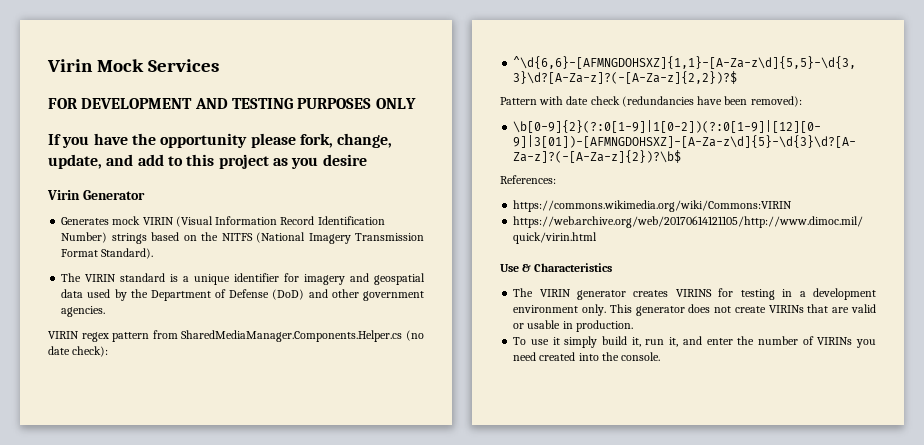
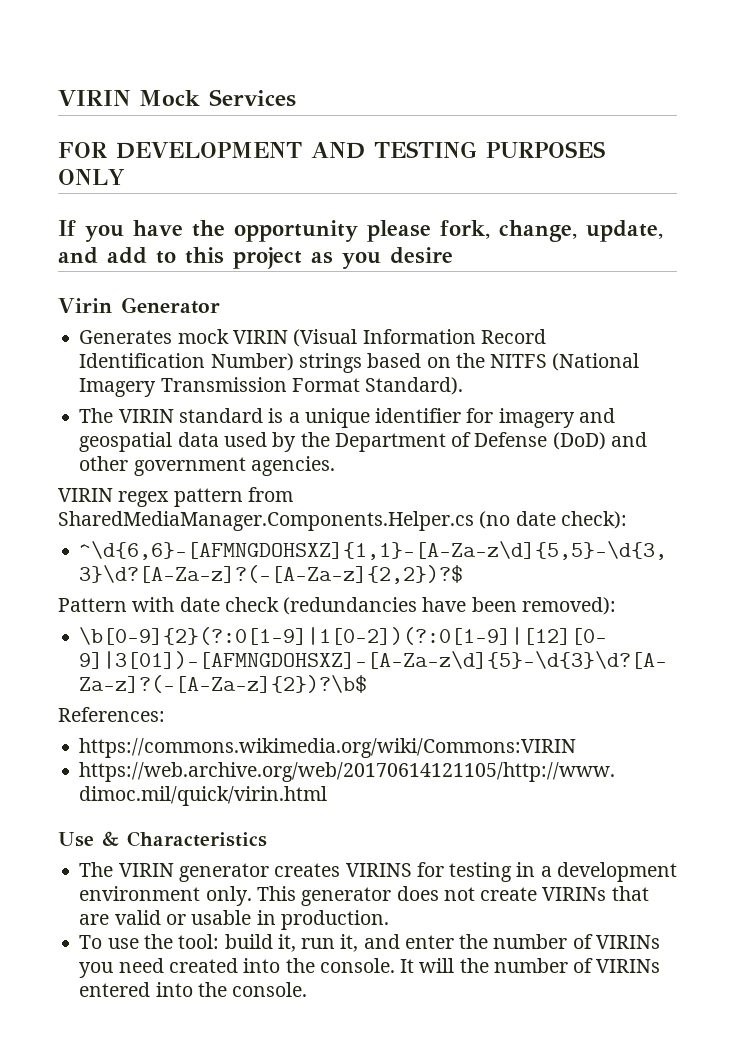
- Virin Mock Services
+ VIRIN Mock Services
- To use it simply build it, run it, and enter the number of VIRINs you need created into the console.
+ To use the tool: build it, run it, and enter the number of VIRINs you need created into the console.
+ It will the number of VIRINs entered into the console.

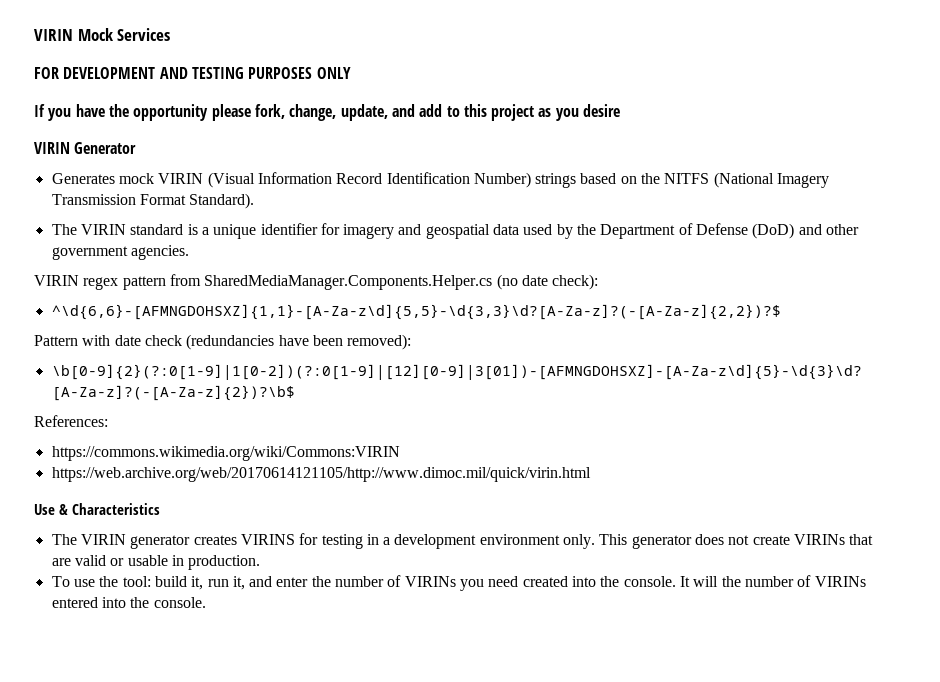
- Virin Generator
+ VIRIN Generator

